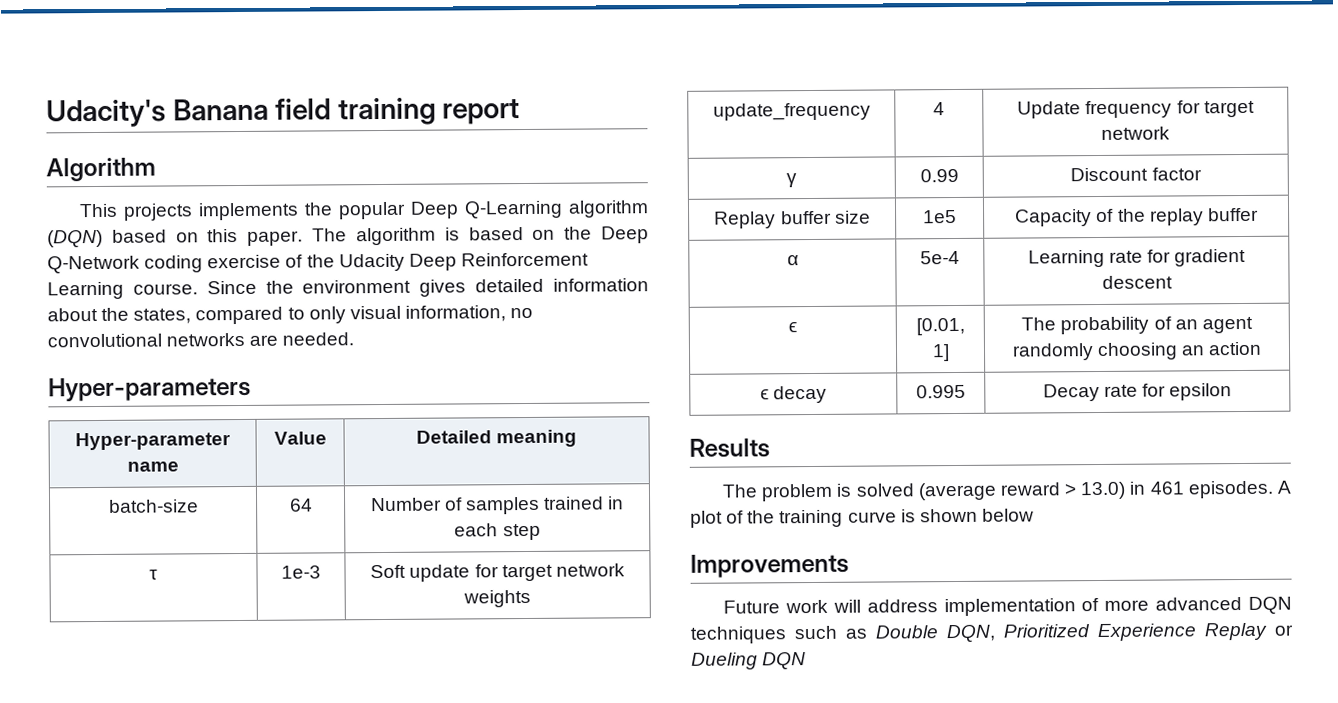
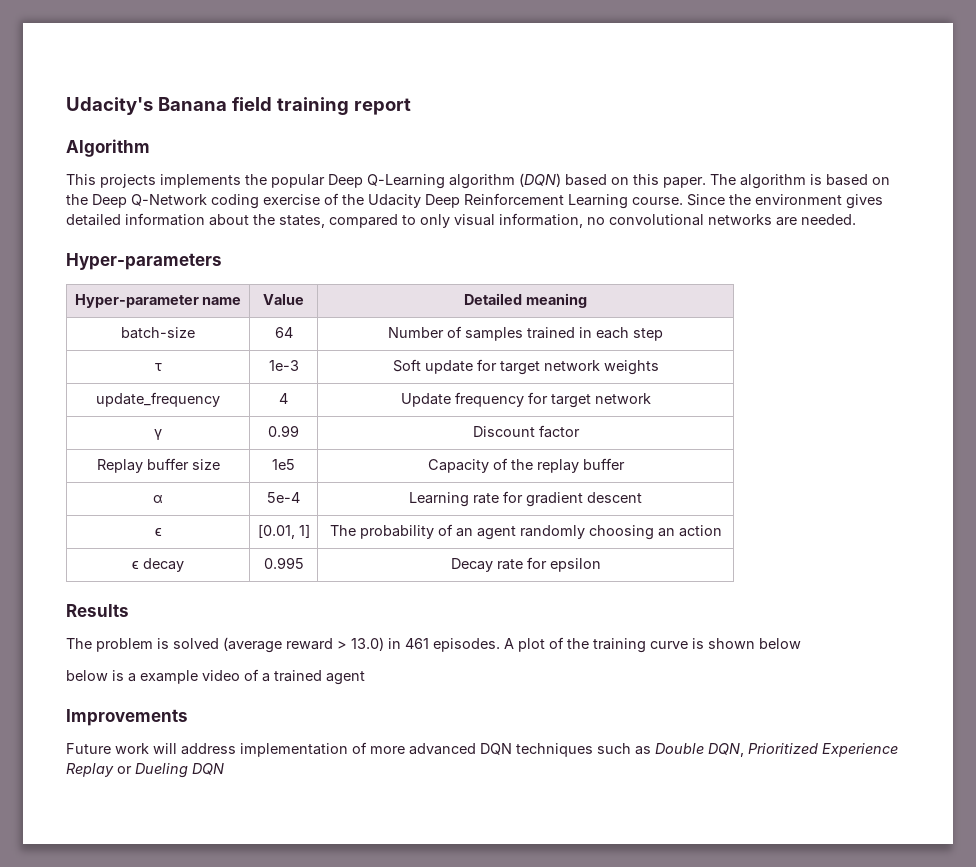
+ below is a example video of a trained agent

